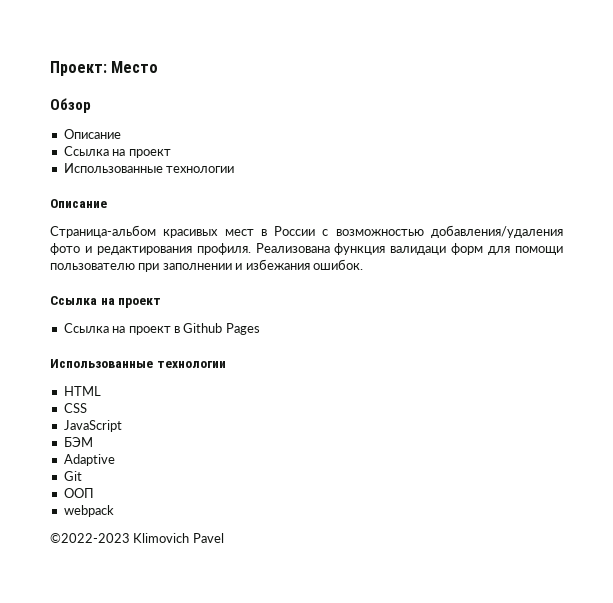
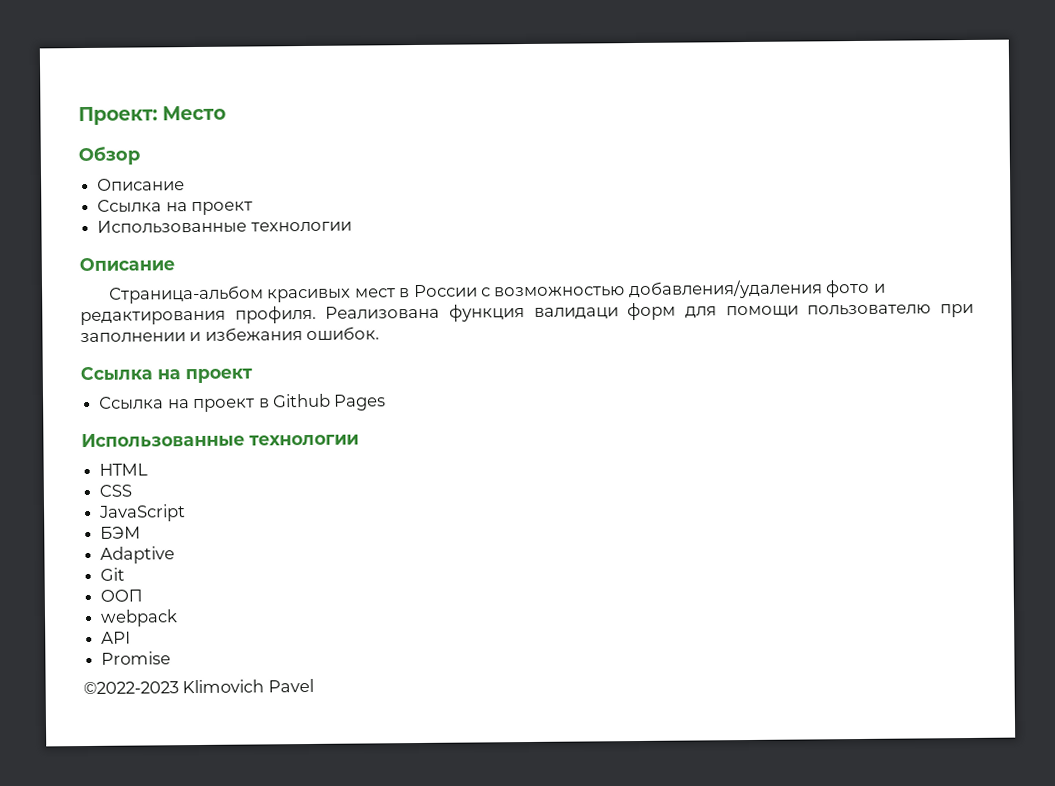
+ API
+ Promise

